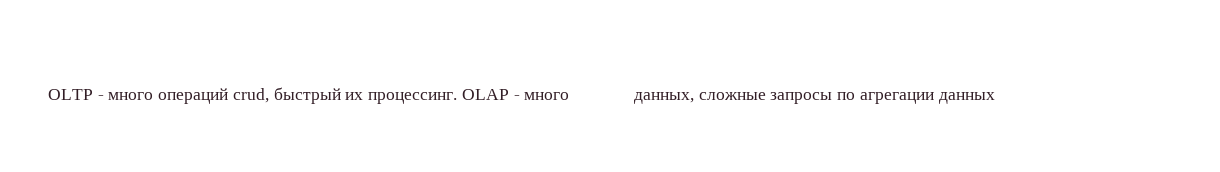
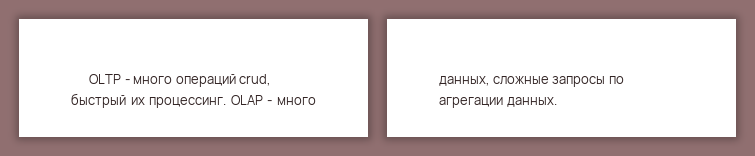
- OLAP - много данных, сложные запросы по агрегации данных
+ OLAP - много данных, сложные запросы по агрегации данных.

